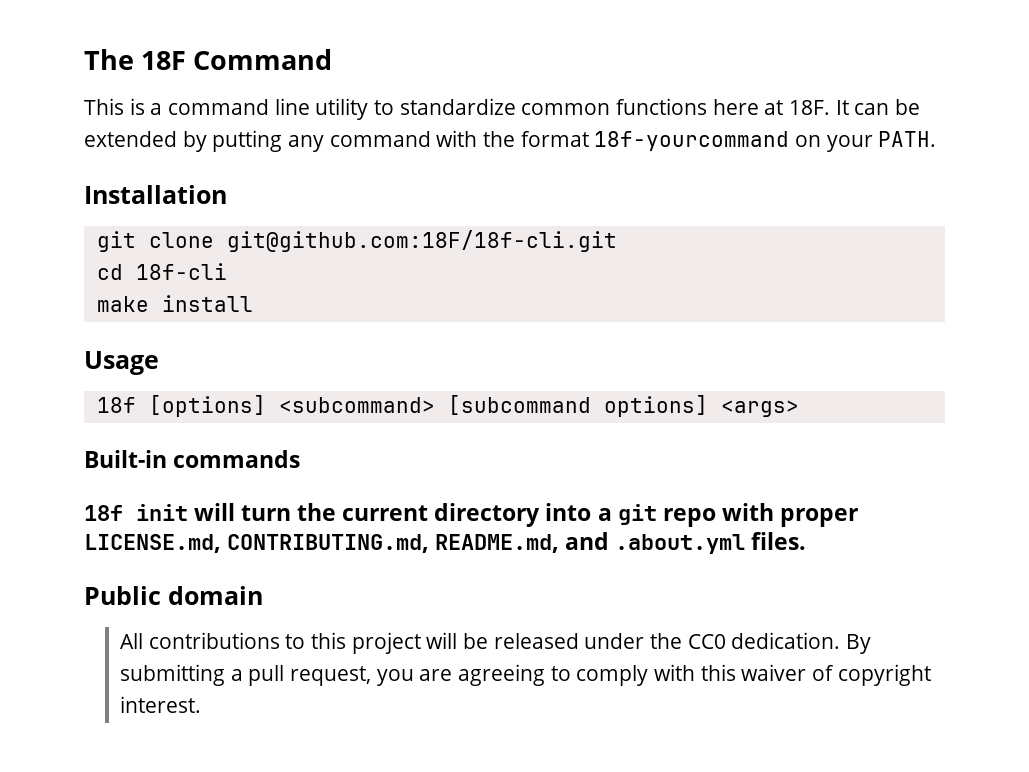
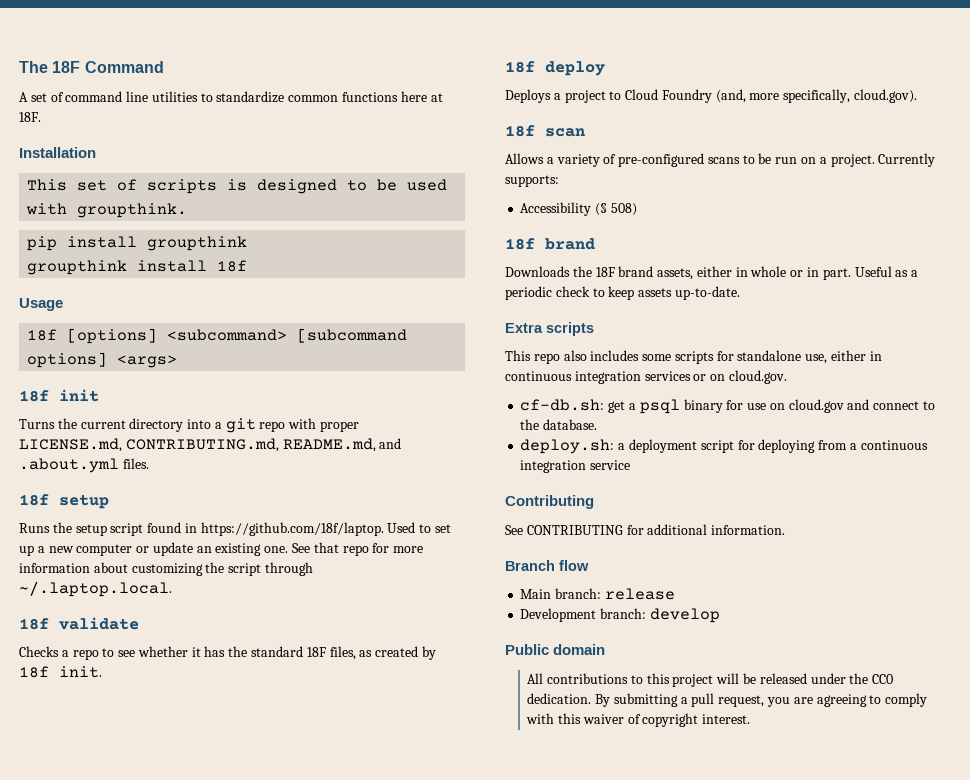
- This is a command line utility to standardize common functions here at 18F. It can be extended by putting any command with the format 18f-yourcommand on your PATH.
+ A set of command line utilities to standardize common functions here at 18F.
  Installation
- git clone git@github.com:18F/18f-cli.git
- cd 18f-cli
- make install
+ This set of scripts is designed to be used with groupthink.
+ pip install groupthink
+ groupthink install 18f
- Built-in commands
- 18f init will turn the current directory into a git repo with proper LICENSE.md, CONTRIBUTING.md, README.md, and .about.yml files.
+ 18f init
+ Turns the current directory into a git repo with proper LICENSE.md, CONTRIBUTING.md, README.md, and .about.yml files.
+ 18f setup
+ Runs the setup script found in https://github.com/18f/laptop. Used to set up a new computer or update an existing one. See that repo for more information about customizing the script through ~/.laptop.local.
+ 18f validate
+ Checks a repo to see whether it has the standard 18F files, as created by 18f init.
+ 18f deploy
+ Deploys a project to Cloud Foundry (and, more specifically, cloud.gov).
+ 18f scan
+ Allows a variety of pre-configured scans to be run on a project. Currently supports:
+ Accessibility (§ 508)
+ 18f brand
+ Downloads the 18F brand assets, either in whole or in part. Useful as a periodic check to keep assets up-to-date.
+ Extra scripts
+ This repo also includes some scripts for standalone use, either in continuous integration services or on cloud.gov.
+ cf-db.sh: get a psql binary for use on cloud.gov and connect to the database.
+ deploy.sh: a deployment script for deploying from a continuous integration service
+ Contributing
+ See CONTRIBUTING for additional information.
+ Branch flow
+ Main branch: release
+ Development branch: develop

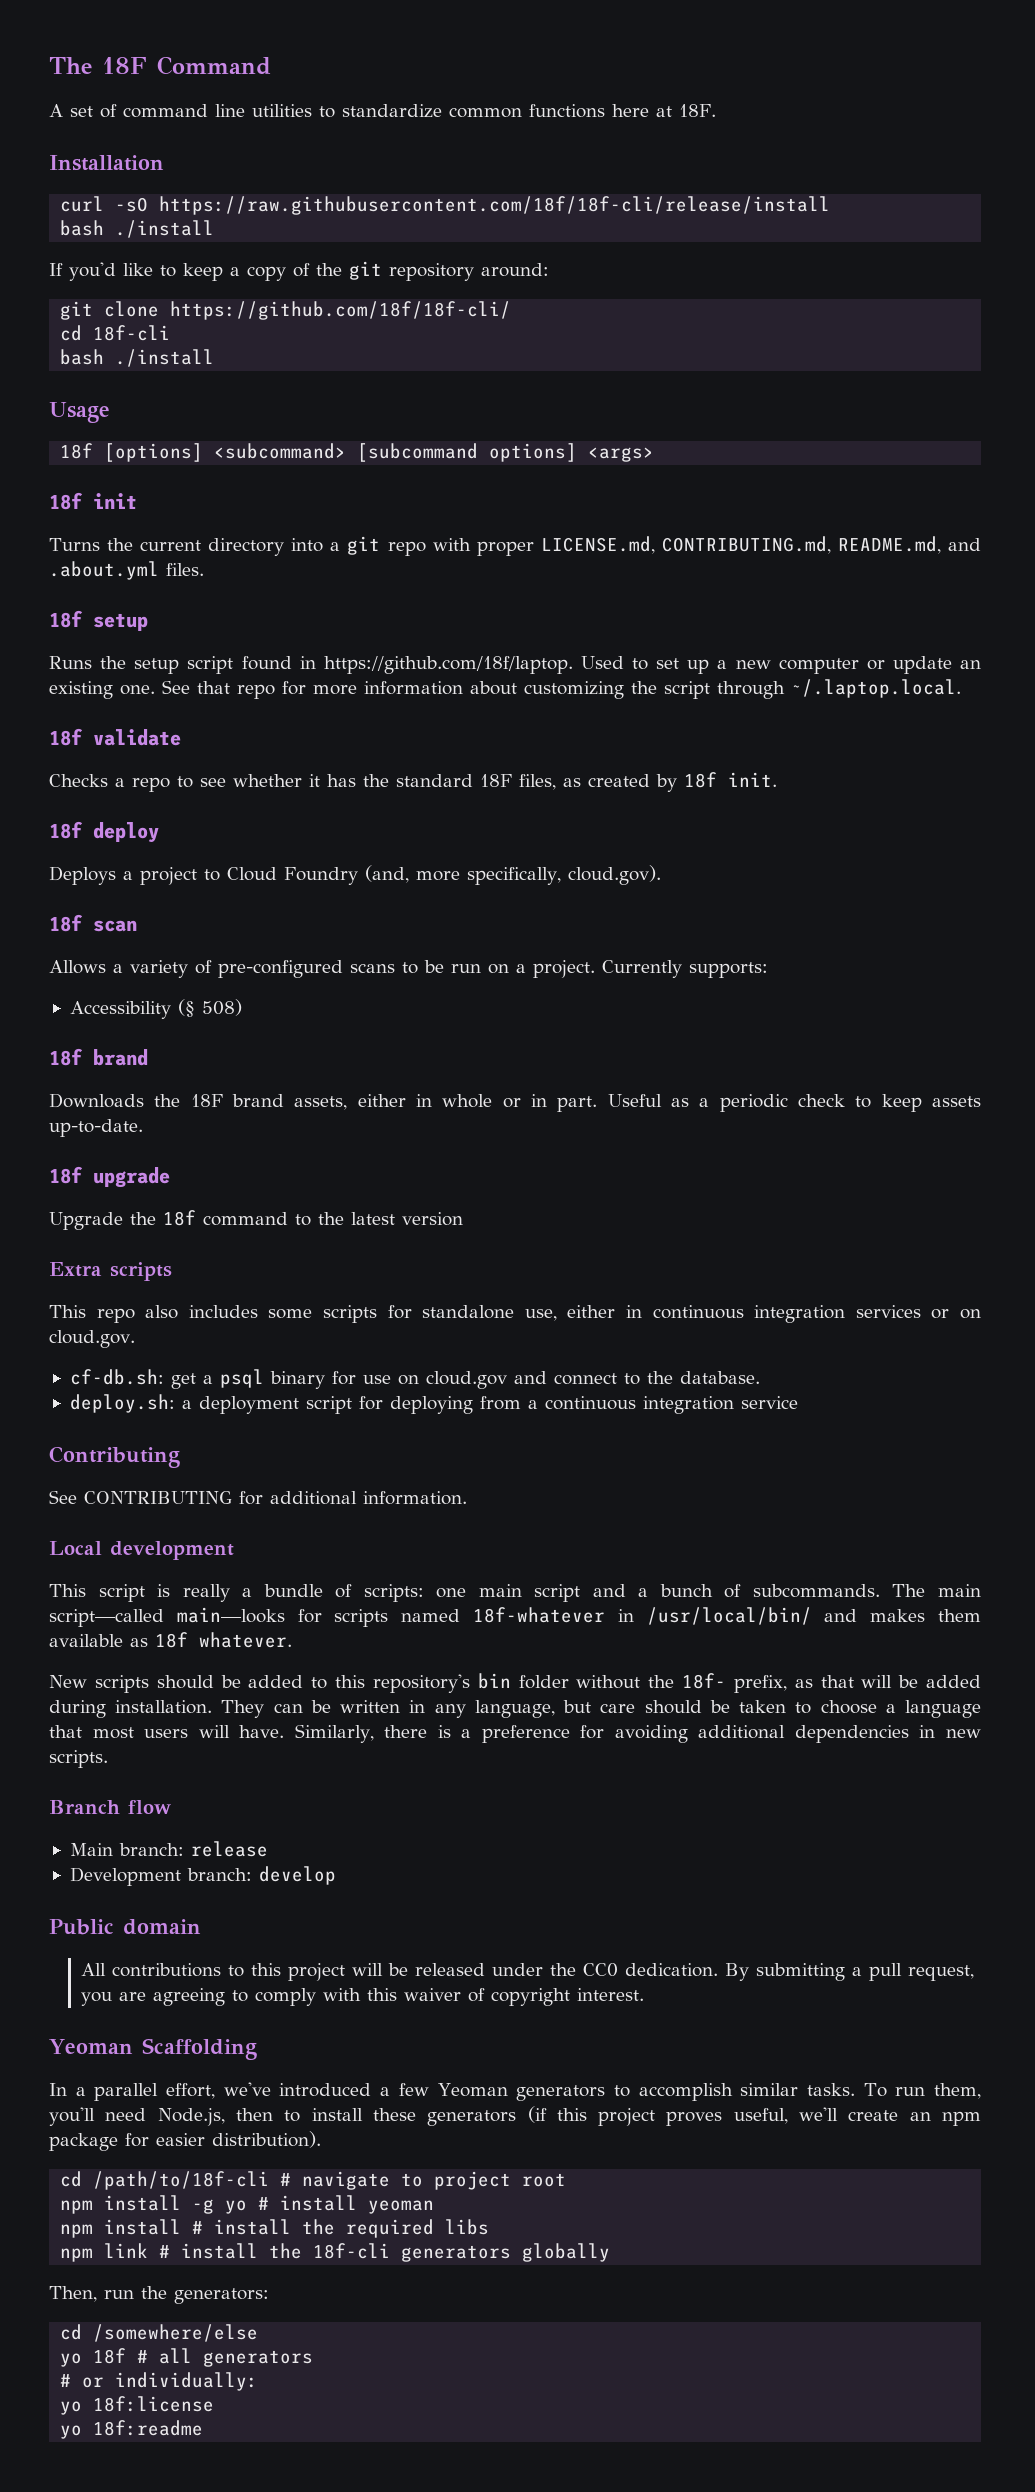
- This set of scripts is designed to be used with groupthink.
- pip install groupthink
- groupthink install 18f
+ curl -sO https://raw.githubusercontent.com/18f/18f-cli/release/install
+ bash ./install
+ If you'd like to keep a copy of the git repository around:
+ git clone https://github.com/18f/18f-cli/
+ cd 18f-cli
+ bash ./install
+ 18f upgrade
+ Upgrade the 18f command to the latest version
+ Local development
+ This script is really a bundle of scripts: one main script and a bunch of subcommands. The main script—called main—looks for scripts named 18f-whatever in /usr/local/bin/ and makes them available as 18f whatever.
+ New scripts should be added to this repository's bin folder without the 18f- prefix, as that will be added during installation. They can be written in any language, but care should be taken to choose a language that most users will have. Similarly, there is a preference for avoiding additional dependencies in new scripts.
+ Yeoman Scaffolding
+ In a parallel effort, we've introduced a few Yeoman generators to accomplish similar tasks. To run them, you'll need Node.js, then to install these generators (if this project proves useful, we'll create an npm package for easier distribution).
+ cd /path/to/18f-cli # navigate to project root
+ npm install -g yo # install yeoman
+ npm install # install the required libs
+ npm link # install the 18f-cli generators globally
+ Then, run the generators:
+ cd /somewhere/else
+ yo 18f # all generators
+ # or individually:
+ yo 18f:license
+ yo 18f:readme

